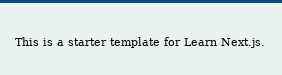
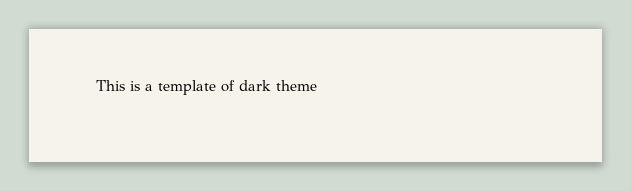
- This is a starter template for Learn Next.js.
+ This is a template of dark theme

